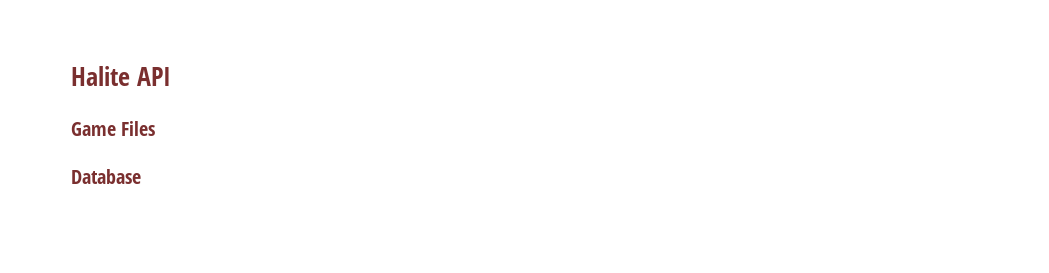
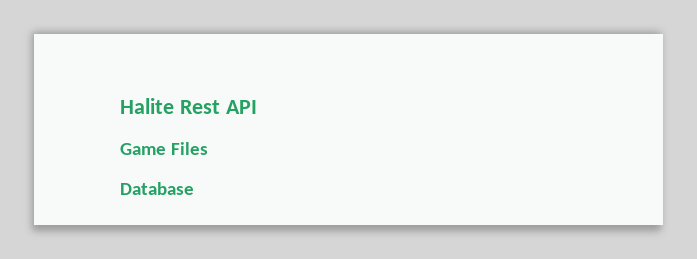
- Halite API
+ Halite Rest API

